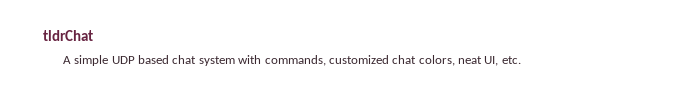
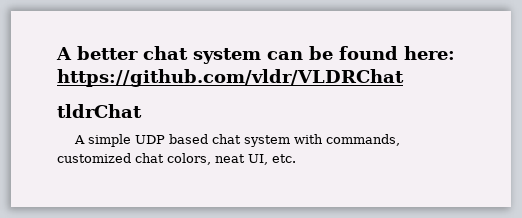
+ A better chat system can be found here: https://github.com/vldr/VLDRChat

